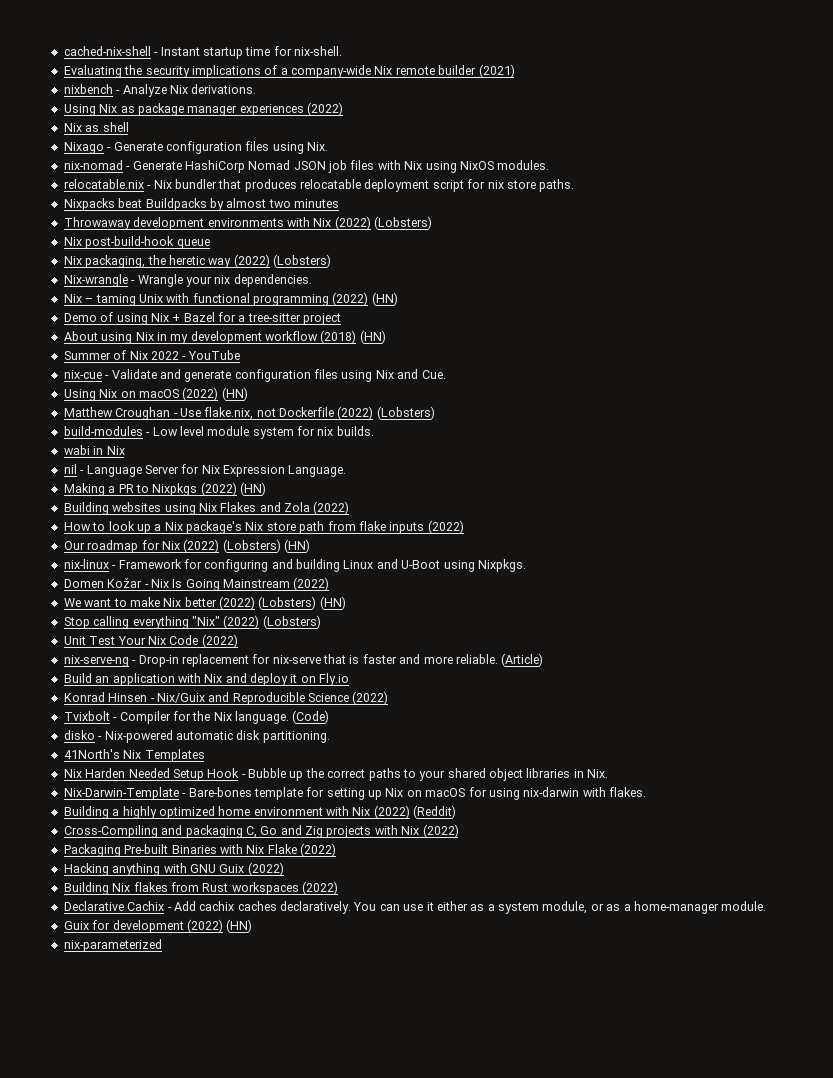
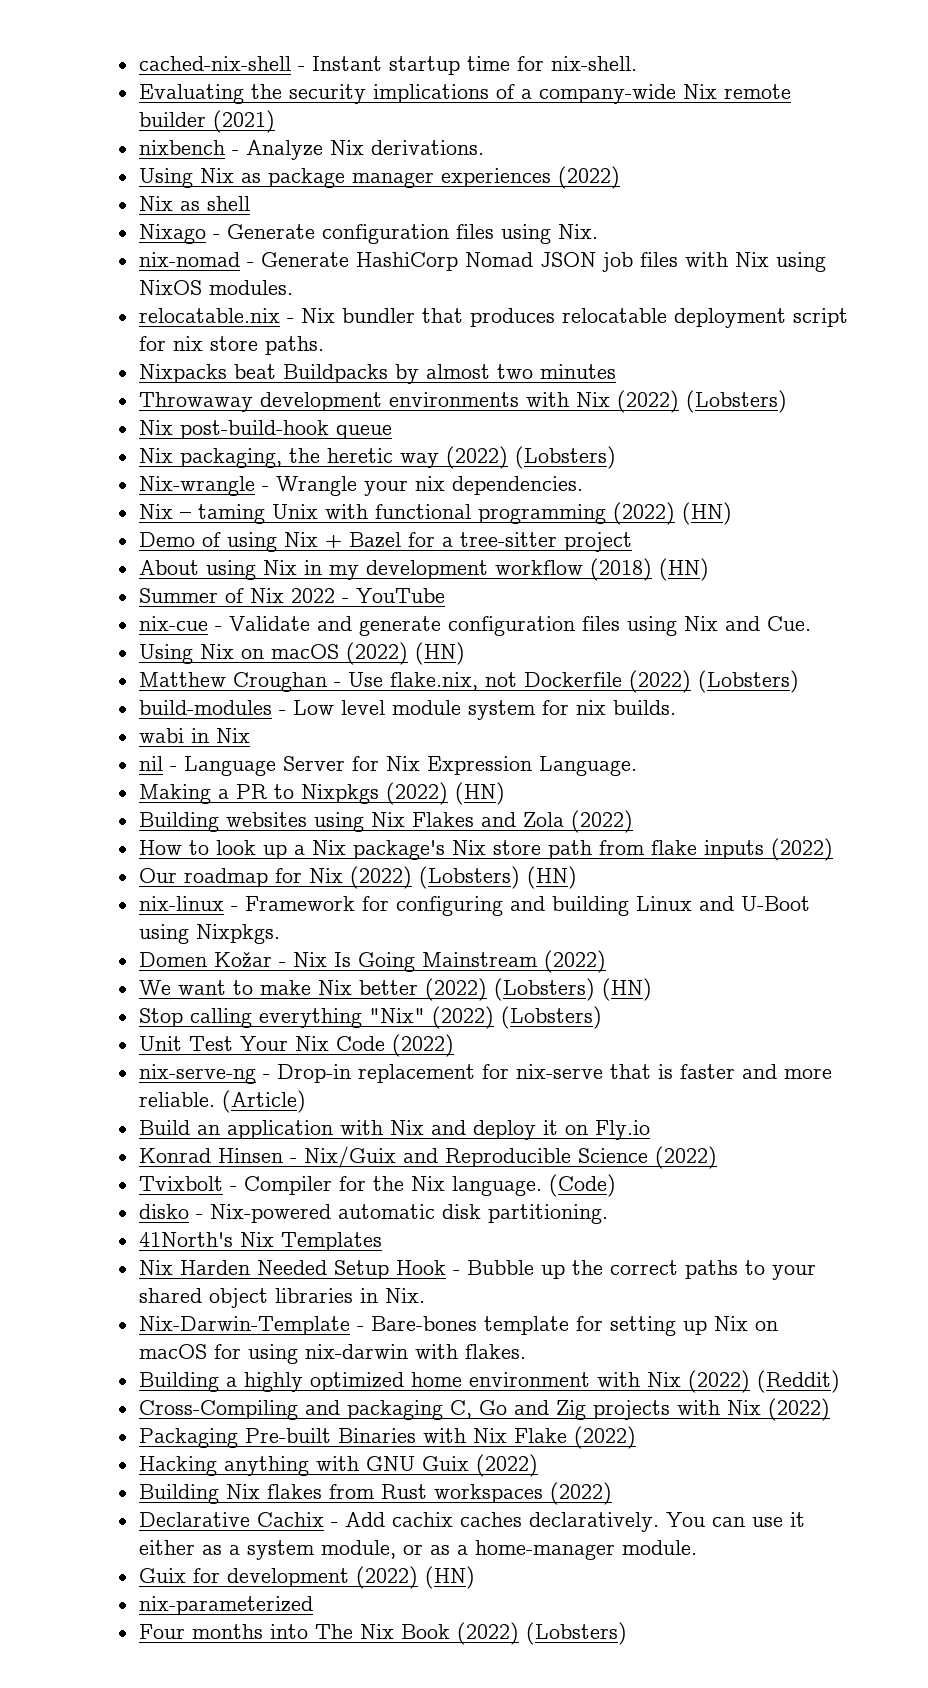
+ Four months into The Nix Book (2022) (Lobsters)

